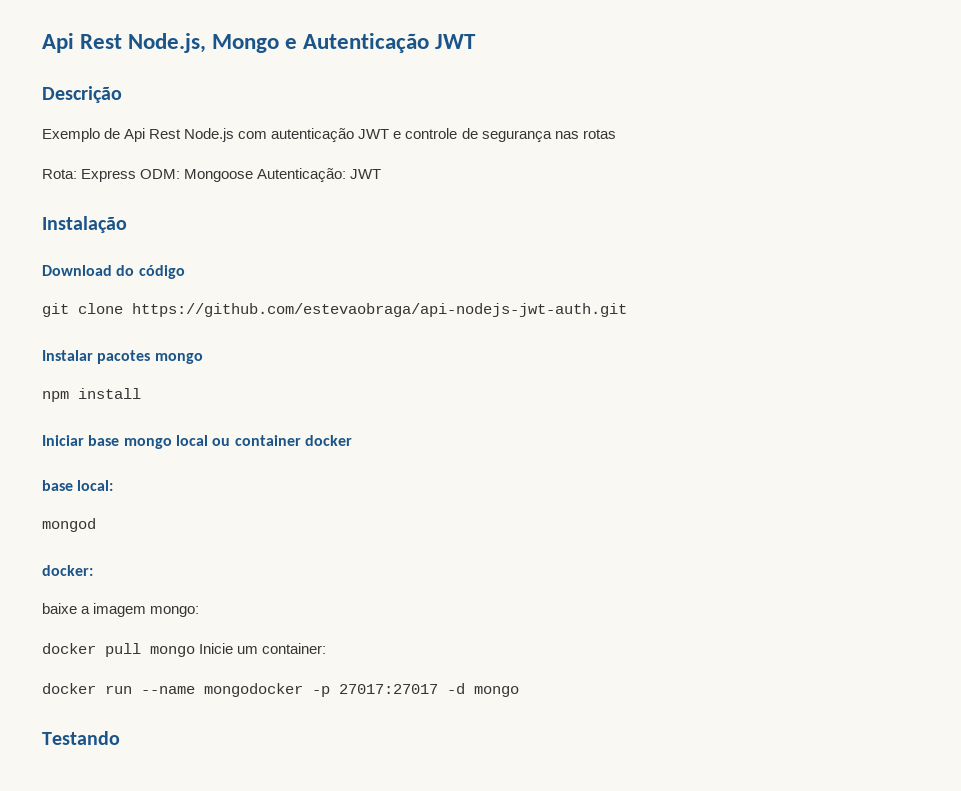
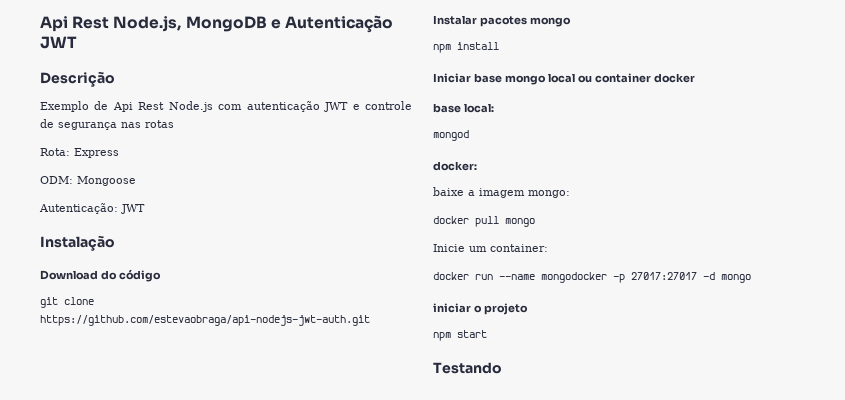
- Api Rest Node.js, Mongo e Autenticação JWT
+ Api Rest Node.js, MongoDB e Autenticação JWT
- Rota: Express ODM: Mongoose Autenticação: JWT
+ Rota: Express
+ ODM: Mongoose
+ Autenticação: JWT
- docker pull mongo Inicie um container:
+ docker pull mongo
+ Inicie um container:
+ iniciar o projeto
+ npm start

